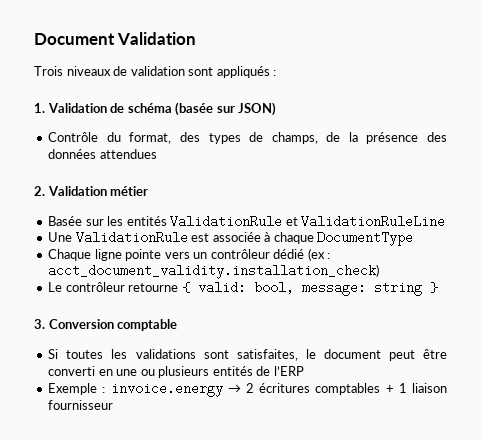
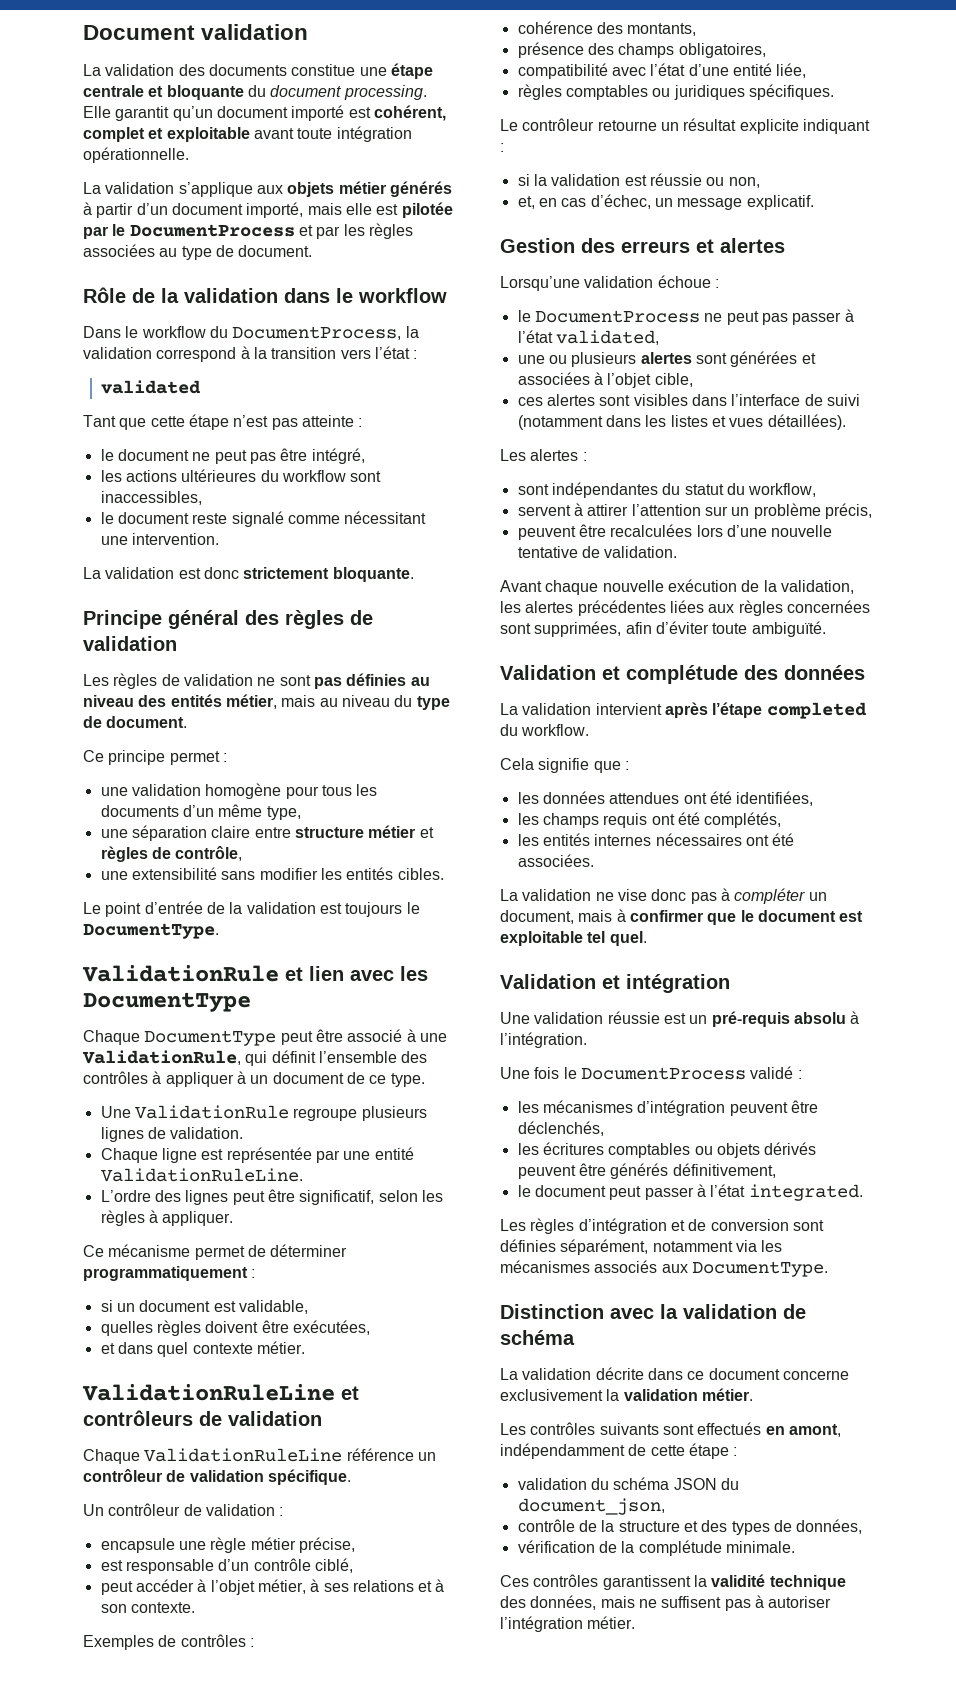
- Document Validation
- Trois niveaux de validation sont appliqués :
- 1. Validation de schéma (basée sur JSON)
- Contrôle du format, des types de champs, de la présence des données attendues
- 2. Validation métier
- Basée sur les entités ValidationRule et ValidationRuleLine
- Une ValidationRule est associée à chaque DocumentType
- Chaque ligne pointe vers un contrôleur dédié (ex : acct_document_validity.installation_check)
- Le contrôleur retourne { valid: bool, message: string }
- 3. Conversion comptable
- Si toutes les validations sont satisfaites, le document peut être converti en une ou plusieurs entités de l’ERP
- Exemple : invoice.energy → 2 écritures comptables + 1 liaison fournisseur
+ Document validation
+ La validation des documents constitue une étape centrale et bloquante du document processing. Elle garantit qu’un document importé est cohérent, complet et exploitable avant toute intégration opérationnelle.
+ La validation s’applique aux objets métier générés à partir d’un document importé, mais elle est pilotée par le DocumentProcess et par les règles associées au type de document.
+ Rôle de la validation dans le workflow
+ Dans le workflow du DocumentProcess, la validation correspond à la transition vers l’état :
+ validated
+ Tant que cette étape n’est pas atteinte :
+ le document ne peut pas être intégré,
+ les actions ultérieures du workflow sont inaccessibles,
+ le document reste signalé comme nécessitant une intervention.
+ La validation est donc strictement bloquante.
+ Principe général des règles de validation
+ Les règles de validation ne sont pas définies au niveau des entités métier, mais au niveau du type de document.
+ Ce principe permet :
+ une validation homogène pour tous les documents d’un même type,
+ une séparation claire entre structure métier et règles de contrôle,
+ une extensibilité sans modifier les entités cibles.
+ Le point d’entrée de la validation est toujours le DocumentType.
+ ValidationRule et lien avec les DocumentType
+ Chaque DocumentType peut être associé à une ValidationRule, qui définit l’ensemble des contrôles à appliquer à un document de ce type.
+ Une ValidationRule regroupe plusieurs lignes de validation.
+ Chaque ligne est représentée par une entité ValidationRuleLine.
+ L’ordre des lignes peut être significatif, selon les règles à appliquer.
+ Ce mécanisme permet de déterminer programmatiquement :
+ si un document est validable,
+ quelles règles doivent être exécutées,
+ et dans quel contexte métier.
+ ValidationRuleLine et contrôleurs de validation
+ Chaque ValidationRuleLine référence un contrôleur de validation spécifique.
+ Un contrôleur de validation :
+ encapsule une règle métier précise,
+ est responsable d’un contrôle ciblé,
+ peut accéder à l’objet métier, à ses relations et à son contexte.
+ Exemples de contrôles :
+ cohérence des montants,
+ présence des champs obligatoires,
+ compatibilité avec l’état d’une entité liée,
+ règles comptables ou juridiques spécifiques.
+ Le contrôleur retourne un résultat explicite indiquant :
+ si la validation est réussie ou non,
+ et, en cas d’échec, un message explicatif.
+ Gestion des erreurs et alertes
+ Lorsqu’une validation échoue :
+ le DocumentProcess ne peut pas passer à l’état validated,
+ une ou plusieurs alertes sont générées et associées à l’objet cible,
+ ces alertes sont visibles dans l’interface de suivi (notamment dans les listes et vues détaillées).
+ Les alertes :
+ sont indépendantes du statut du workflow,
+ servent à attirer l’attention sur un problème précis,
+ peuvent être recalculées lors d’une nouvelle tentative de validation.
+ Avant chaque nouvelle exécution de la validation, les alertes précédentes liées aux règles concernées sont supprimées, afin d’éviter toute ambiguïté.
+ Validation et complétude des données
+ La validation intervient après l’étape completed du workflow.
+ Cela signifie que :
+ les données attendues ont été identifiées,
+ les champs requis ont été complétés,
+ les entités internes nécessaires ont été associées.
+ La validation ne vise donc pas à compléter un document, mais à confirmer que le document est exploitable tel quel.
+ Validation et intégration
+ Une validation réussie est un pré-requis absolu à l’intégration.
+ Une fois le DocumentProcess validé :
+ les mécanismes d’intégration peuvent être déclenchés,
+ les écritures comptables ou objets dérivés peuvent être générés définitivement,
+ le document peut passer à l’état integrated.
+ Les règles d’intégration et de conversion sont définies séparément, notamment via les mécanismes associés aux DocumentType.
+ Distinction avec la validation de schéma
+ La validation décrite dans ce document concerne exclusivement la validation métier.
+ Les contrôles suivants sont effectués en amont, indépendamment de cette étape :
+ validation du schéma JSON du document_json,
+ contrôle de la structure et des types de données,
+ vérification de la complétude minimale.
+ Ces contrôles garantissent la validité technique des données, mais ne suffisent pas à autoriser l’intégration métier.

